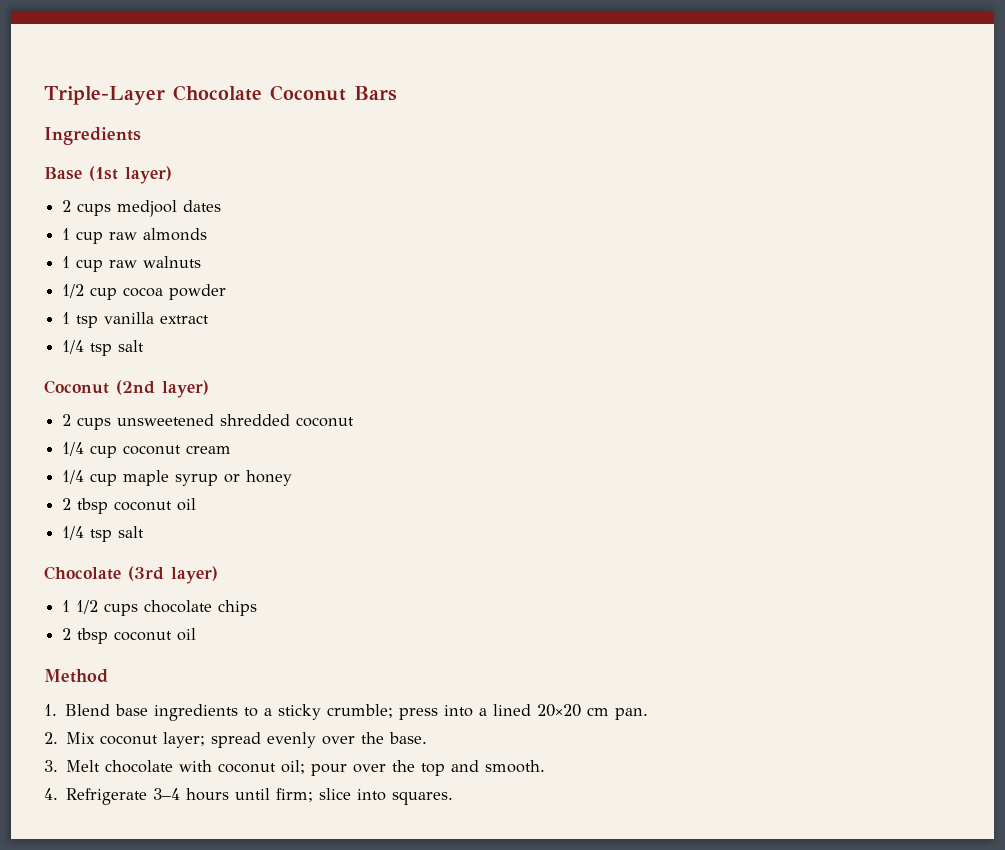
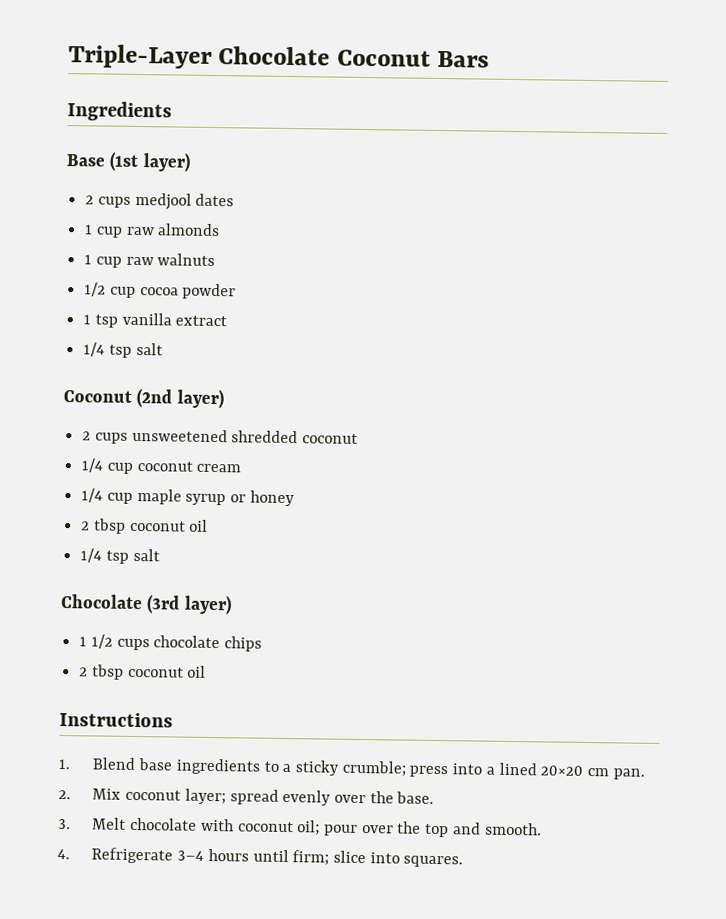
- Method
+ Instructions

